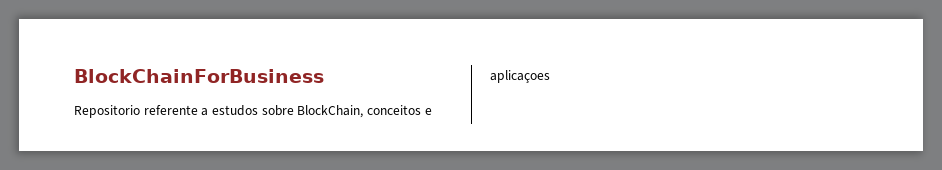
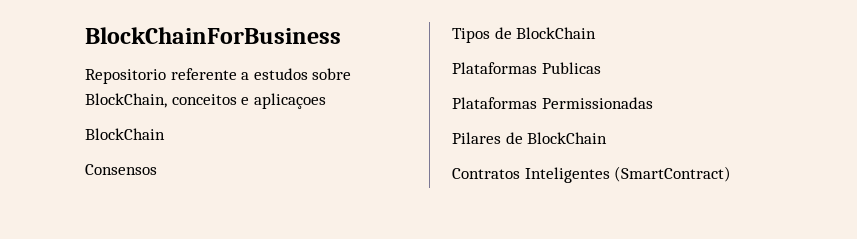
  Repositorio referente a estudos sobre BlockChain, conceitos e aplicaçoes
+ BlockChain
+ Consensos
+ Tipos de BlockChain
+ Plataformas Publicas
+ Plataformas Permissionadas
+ Pilares de BlockChain
+ Contratos Inteligentes (SmartContract)

